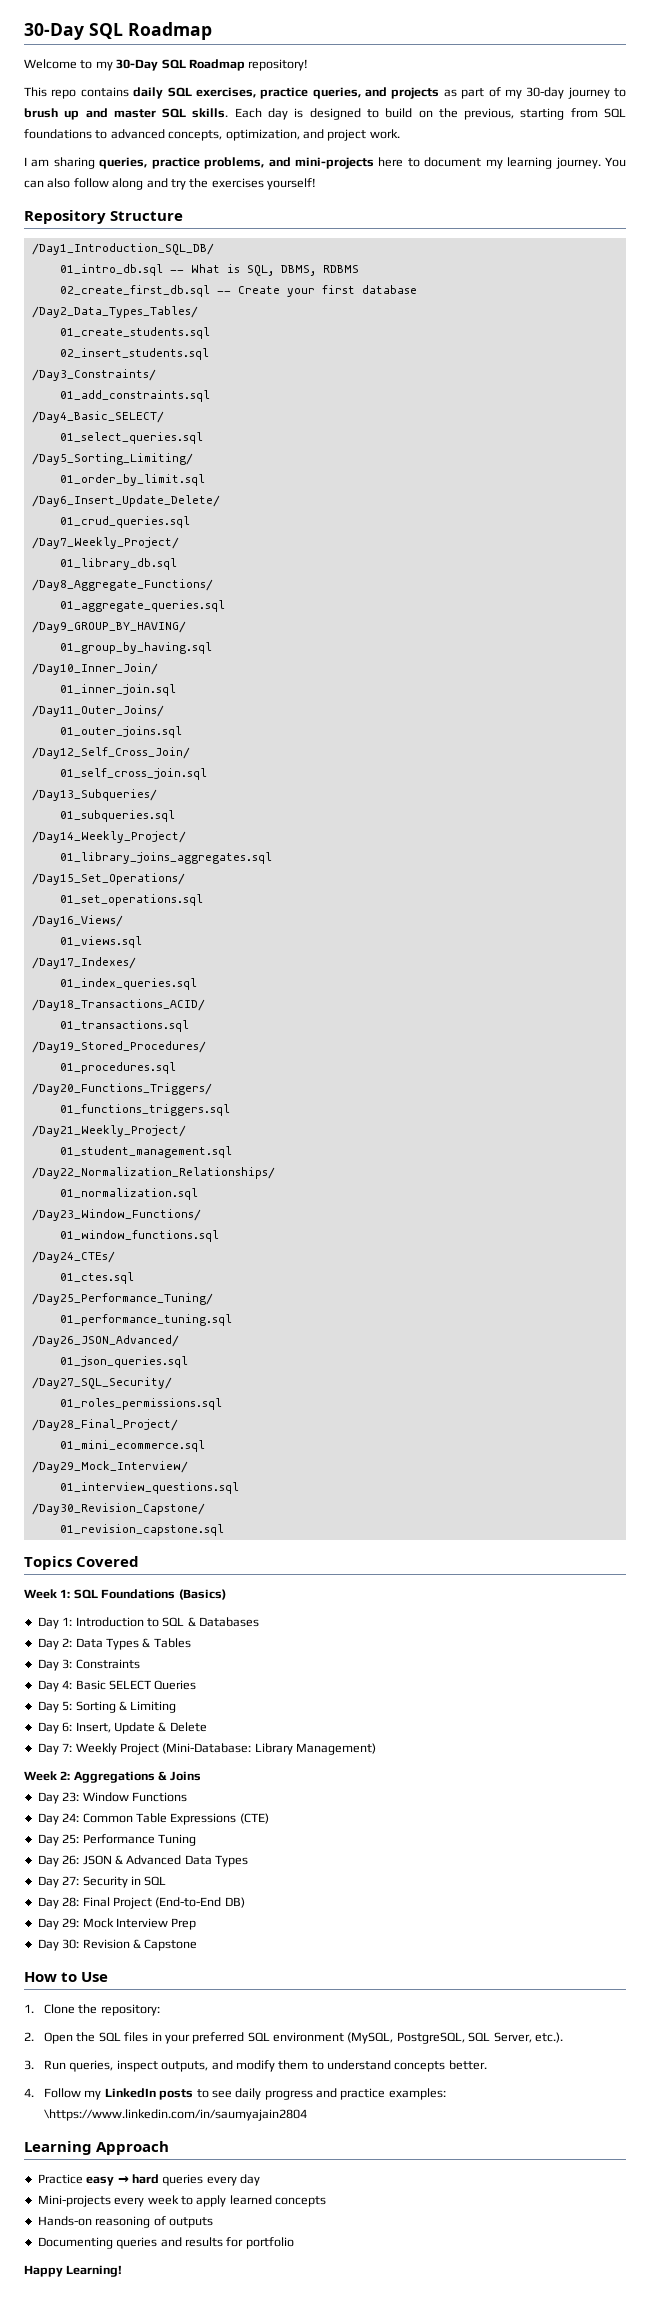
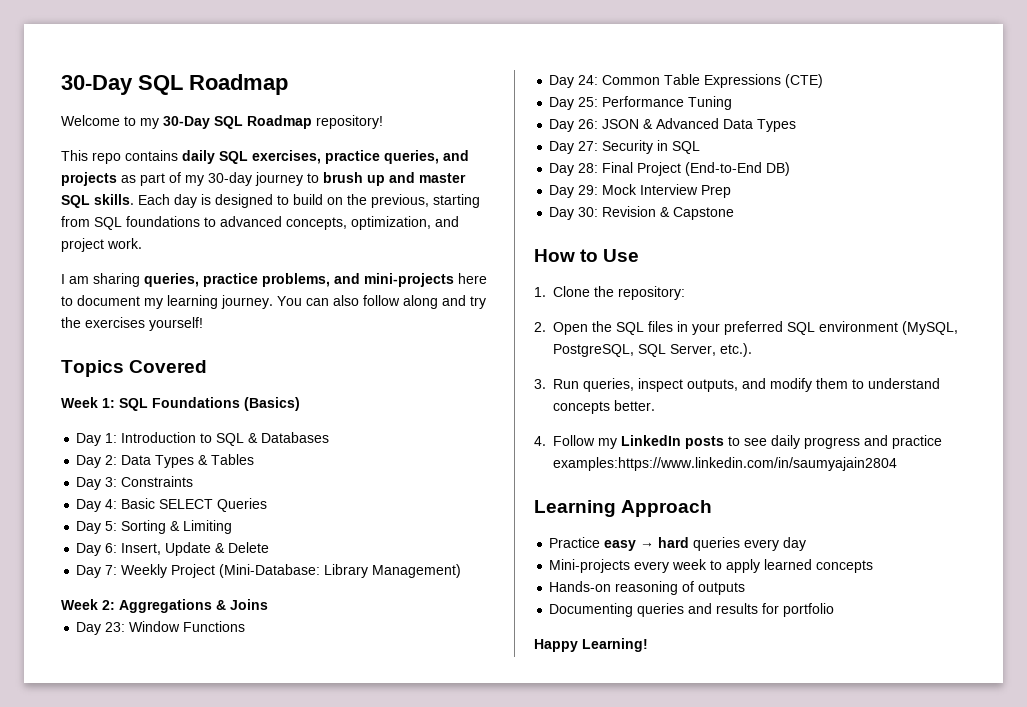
- Repository Structure
- /Day1_Introduction_SQL_DB/
- 01_intro_db.sql -- What is SQL, DBMS, RDBMS
- 02_create_first_db.sql -- Create your first database
- /Day2_Data_Types_Tables/
- 01_create_students.sql
- 02_insert_students.sql
- /Day3_Constraints/
- 01_add_constraints.sql
- /Day4_Basic_SELECT/
- 01_select_queries.sql
- /Day5_Sorting_Limiting/
- 01_order_by_limit.sql
- /Day6_Insert_Update_Delete/
- 01_crud_queries.sql
- /Day7_Weekly_Project/
- 01_library_db.sql
- /Day8_Aggregate_Functions/
- 01_aggregate_queries.sql
- /Day9_GROUP_BY_HAVING/
- 01_group_by_having.sql
- /Day10_Inner_Join/
- 01_inner_join.sql
- /Day11_Outer_Joins/
- 01_outer_joins.sql
- /Day12_Self_Cross_Join/
- 01_self_cross_join.sql
- /Day13_Subqueries/
- 01_subqueries.sql
- /Day14_Weekly_Project/
- 01_library_joins_aggregates.sql
- /Day15_Set_Operations/
- 01_set_operations.sql
- /Day16_Views/
- 01_views.sql
- /Day17_Indexes/
- 01_index_queries.sql
- /Day18_Transactions_ACID/
- 01_transactions.sql
- /Day19_Stored_Procedures/
- 01_procedures.sql
- /Day20_Functions_Triggers/
- 01_functions_triggers.sql
- /Day21_Weekly_Project/
- 01_student_management.sql
- /Day22_Normalization_Relationships/
- 01_normalization.sql
- /Day23_Window_Functions/
- 01_window_functions.sql
- /Day24_CTEs/
- 01_ctes.sql
- /Day25_Performance_Tuning/
- 01_performance_tuning.sql
- /Day26_JSON_Advanced/
- 01_json_queries.sql
- /Day27_SQL_Security/
- 01_roles_permissions.sql
- /Day28_Final_Project/
- 01_mini_ecommerce.sql
- /Day29_Mock_Interview/
- 01_interview_questions.sql
- /Day30_Revision_Capstone/
- 01_revision_capstone.sql
- 4. Follow my LinkedIn posts to see daily progress and practice examples: \https://www.linkedin.com/in/saumyajain2804
+ 4. Follow my LinkedIn posts to see daily progress and practice examples:https://www.linkedin.com/in/saumyajain2804

